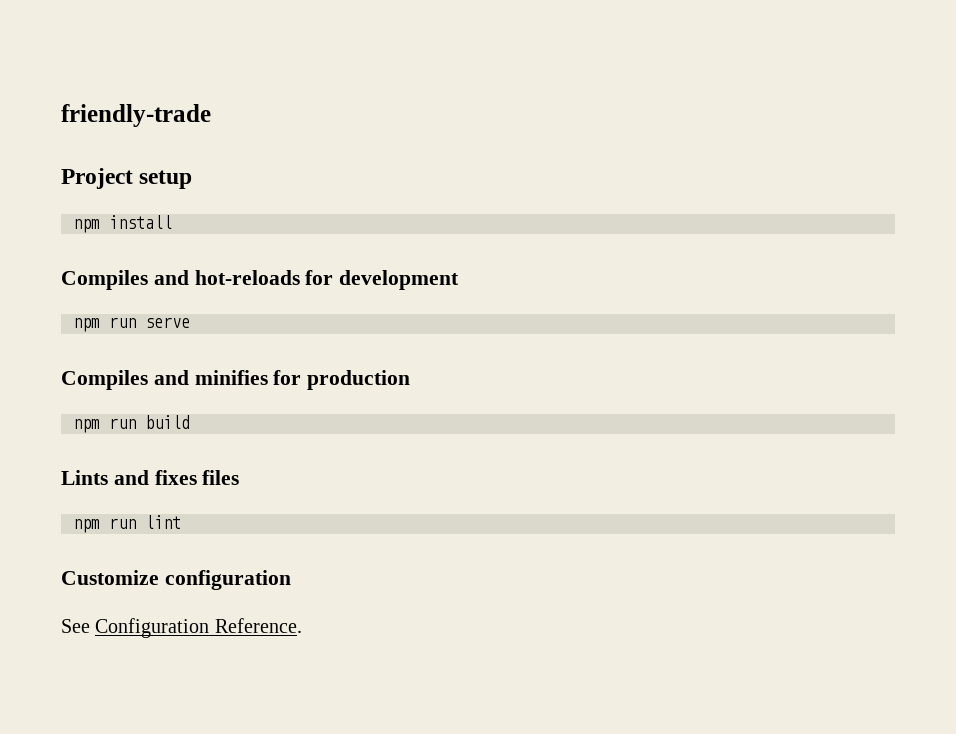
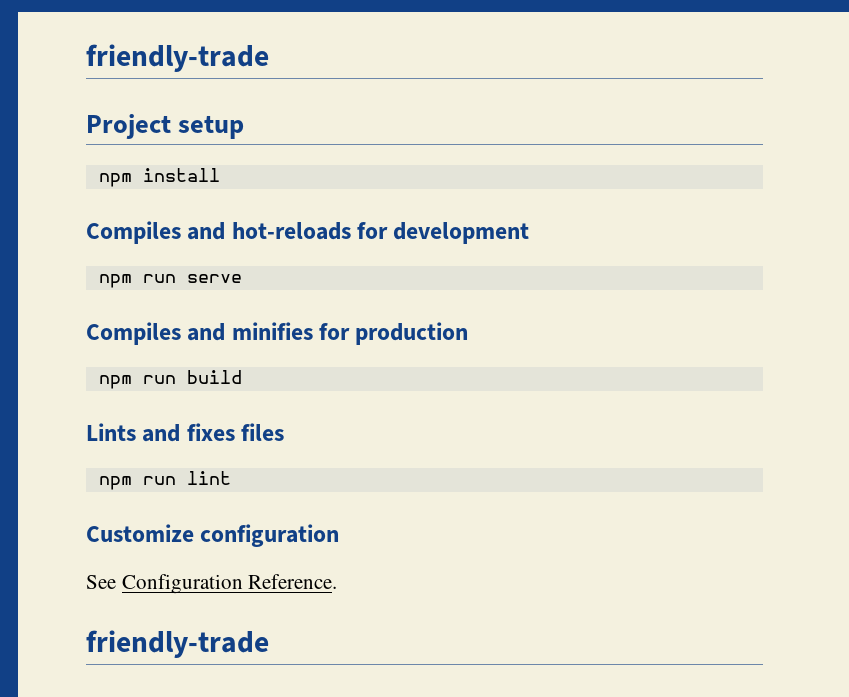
  See Configuration Reference.
+ friendly-trade

